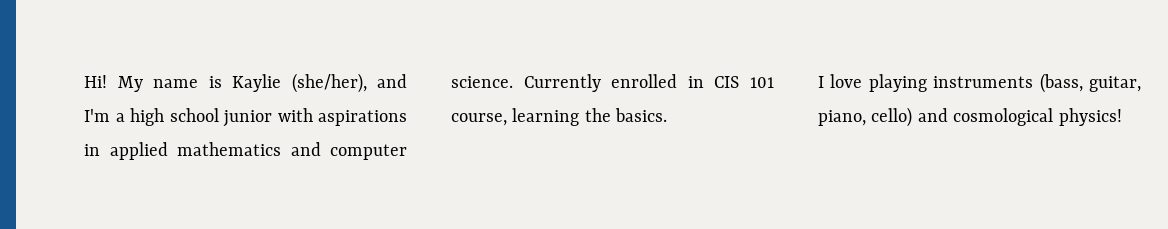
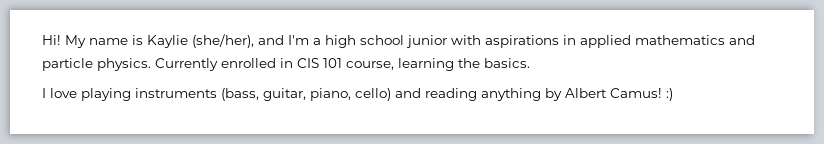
- My name is Kaylie (she/her), and I'm a high school junior with aspirations in applied mathematics and computer science.
+ My name is Kaylie (she/her), and I'm a high school junior with aspirations in applied mathematics and particle physics.
- I love playing instruments (bass, guitar, piano, cello) and cosmological physics!
+ I love playing instruments (bass, guitar, piano, cello) and reading anything by Albert Camus! :)

